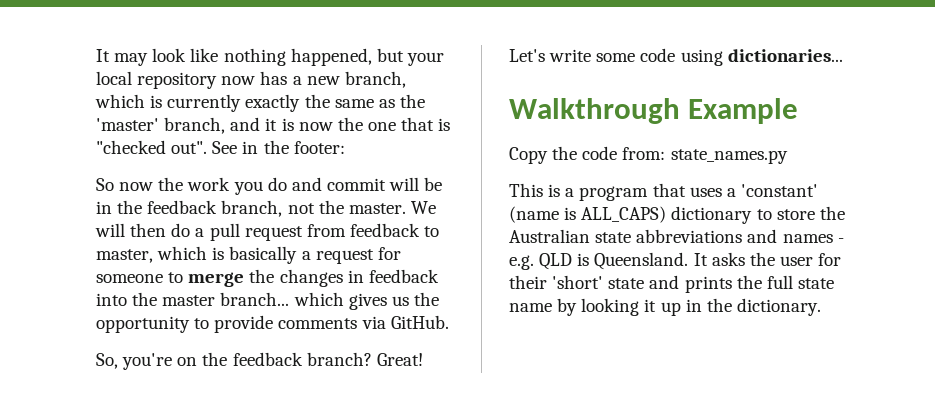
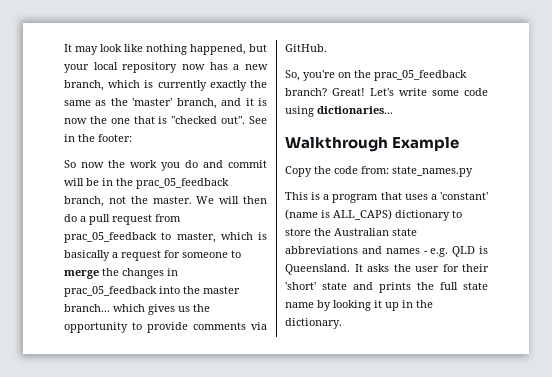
- So now the work you do and commit will be in the feedback branch, not the master.
+ So now the work you do and commit will be in the prac_05_feedback branch, not the master.
- We will then do a pull request from feedback to master, which is basically a request for someone to merge the changes in feedback into the master branch... which gives us the opportunity to provide comments via GitHub.
+ We will then do a pull request from prac_05_feedback to master, which is basically a request for someone to merge the changes in prac_05_feedback into the master branch... which gives us the opportunity to provide comments via GitHub.
- So, you're on the feedback branch?
+ So, you're on the prac_05_feedback branch?

